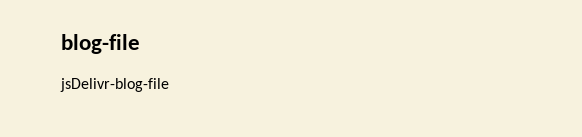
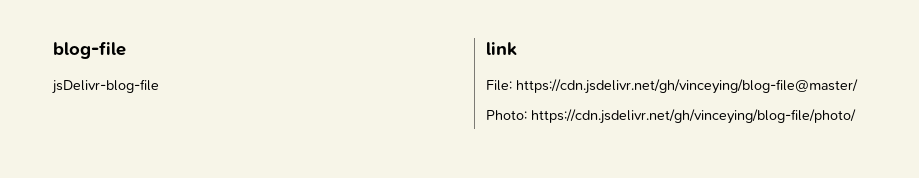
+ link
+ File: https://cdn.jsdelivr.net/gh/vinceying/blog-file@master/
+ Photo: https://cdn.jsdelivr.net/gh/vinceying/blog-file/photo/

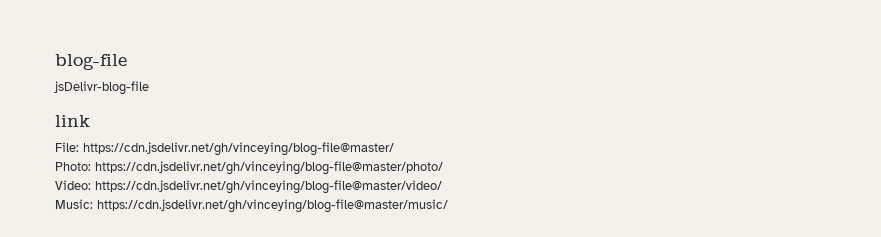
- Photo: https://cdn.jsdelivr.net/gh/vinceying/blog-file/photo/
+ Photo: https://cdn.jsdelivr.net/gh/vinceying/blog-file@master/photo/
+ Video: https://cdn.jsdelivr.net/gh/vinceying/blog-file@master/video/
+ Music: https://cdn.jsdelivr.net/gh/vinceying/blog-file@master/music/

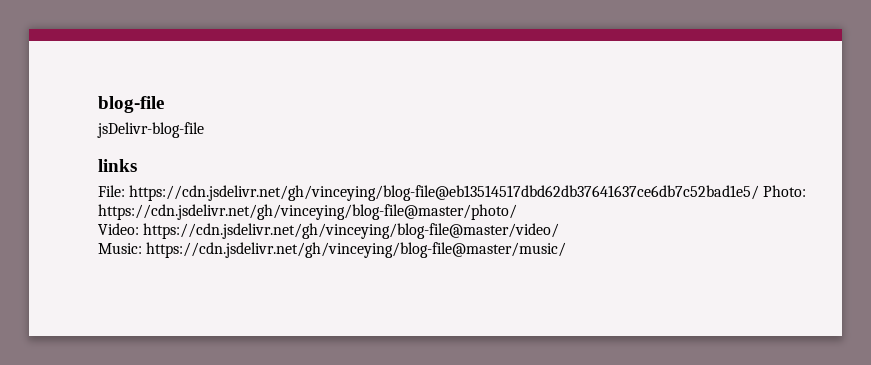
- link
+ links
- File: https://cdn.jsdelivr.net/gh/vinceying/blog-file@master/
- Photo: https://cdn.jsdelivr.net/gh/vinceying/blog-file@master/photo/
+ File: https://cdn.jsdelivr.net/gh/vinceying/blog-file@eb13514517dbd62db37641637ce6db7c52bad1e5/ Photo: https://cdn.jsdelivr.net/gh/vinceying/blog-file@master/photo/

